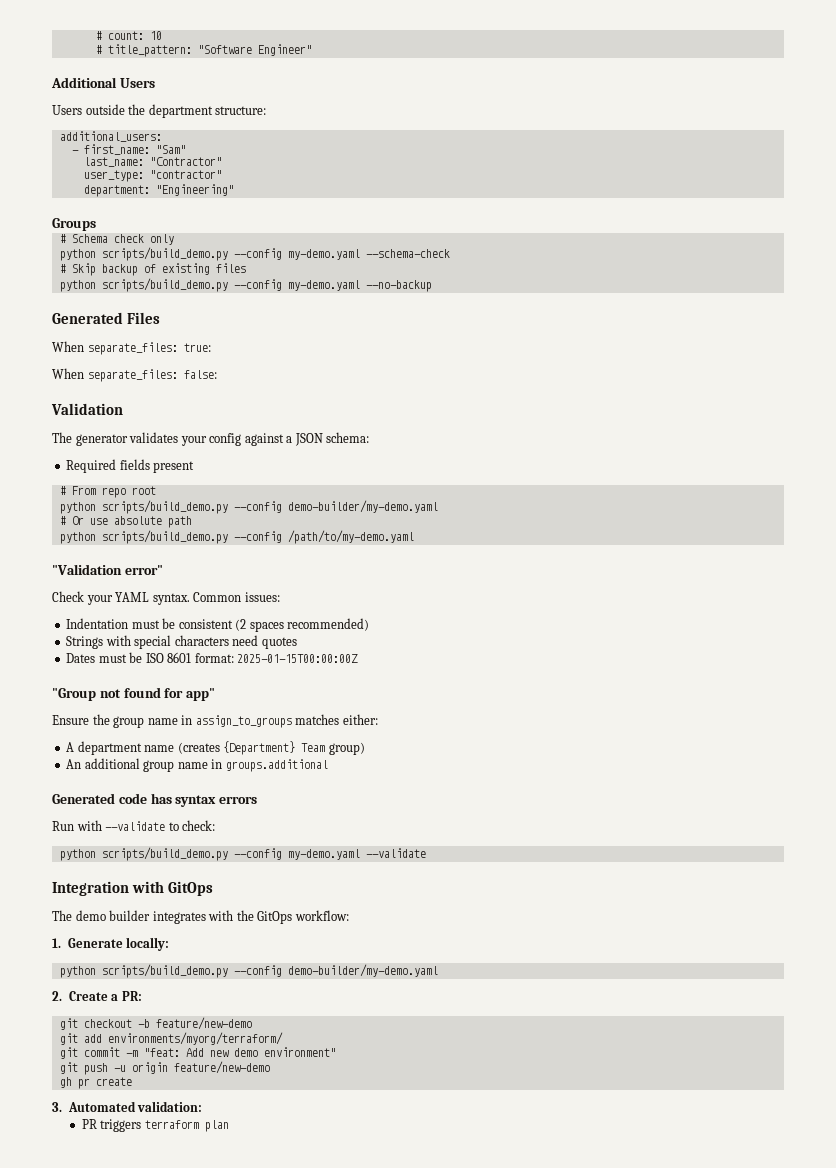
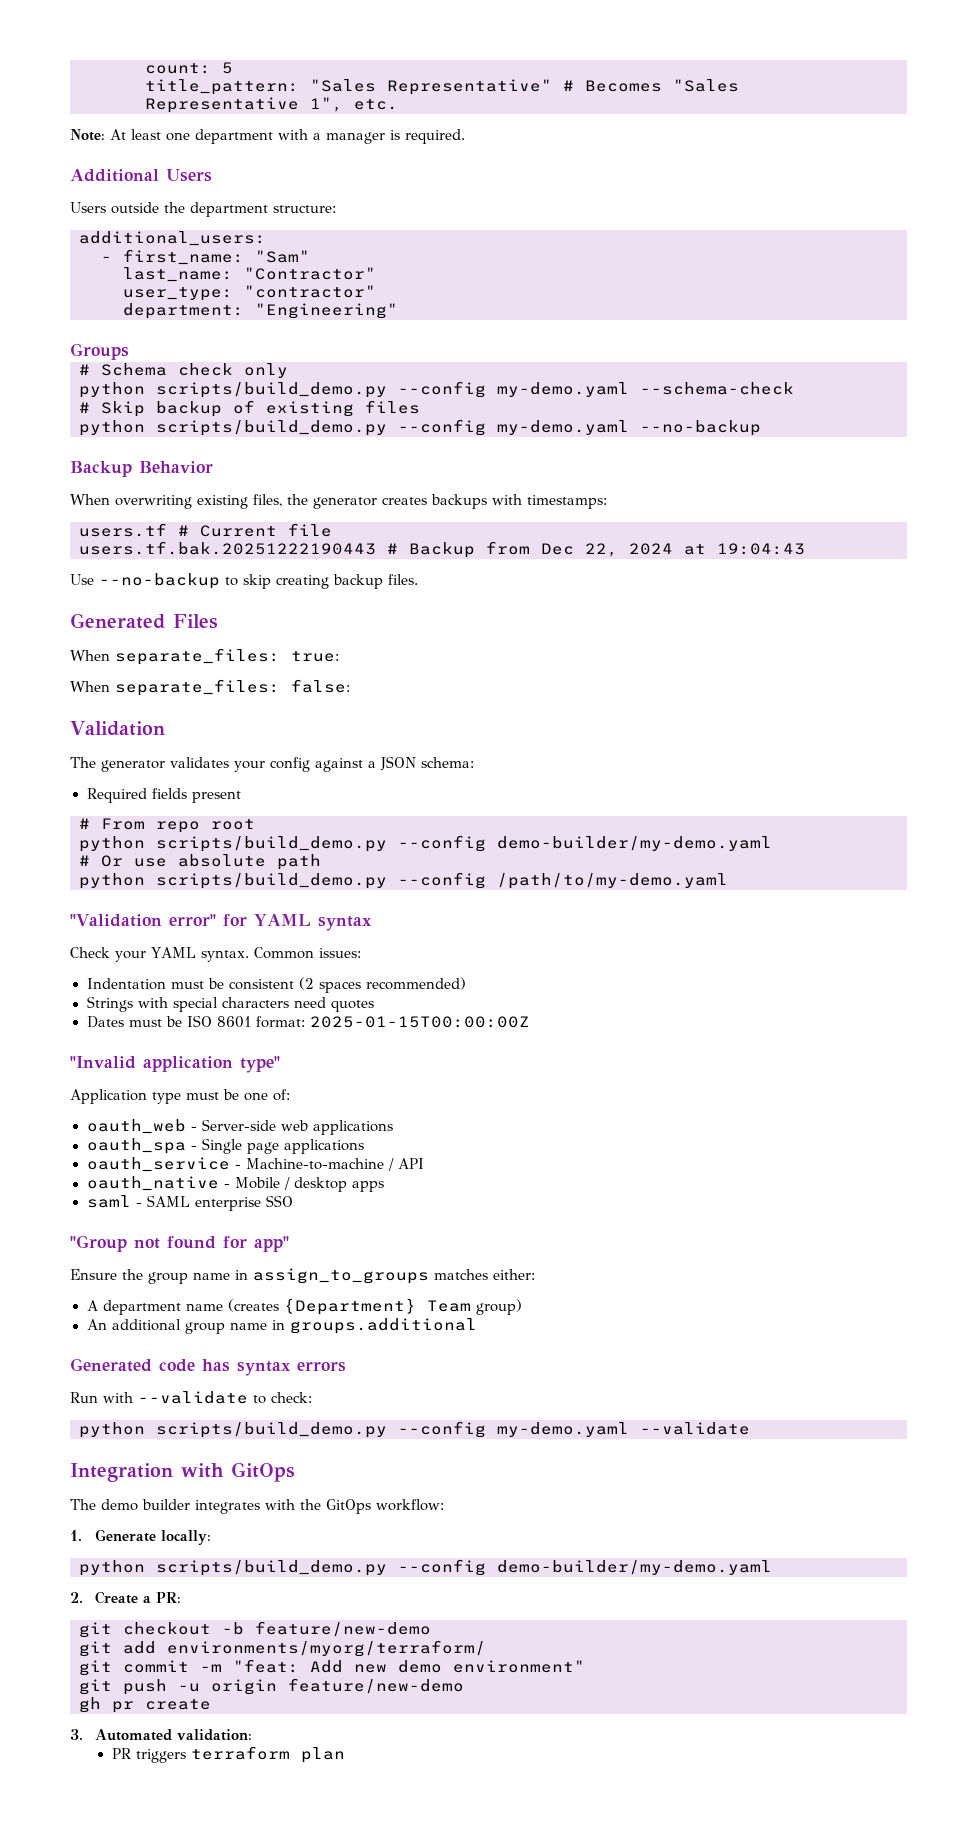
- # count: 10
- # title_pattern: "Software Engineer"
+ count: 5
+ title_pattern: "Sales Representative" # Becomes "Sales Representative 1", etc.
+ Note: At least one department with a manager is required.
+ Backup Behavior
+ When overwriting existing files, the generator creates backups with timestamps:
+ users.tf # Current file
+ users.tf.bak.20251222190443 # Backup from Dec 22, 2024 at 19:04:43
+ Use --no-backup to skip creating backup files.
- "Validation error"
+ "Validation error" for YAML syntax
+ "Invalid application type"
+ Application type must be one of:
+ oauth_web - Server-side web applications
+ oauth_spa - Single page applications
+ oauth_service - Machine-to-machine / API
+ oauth_native - Mobile / desktop apps
+ saml - SAML enterprise SSO

